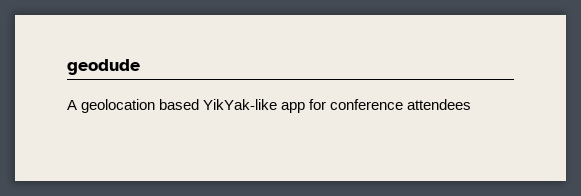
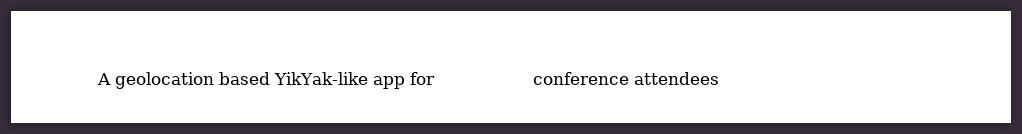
- geodude

